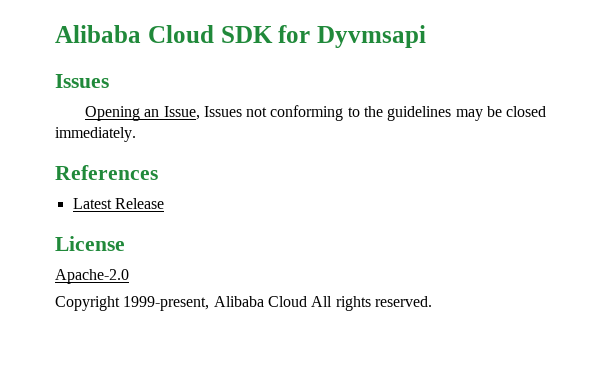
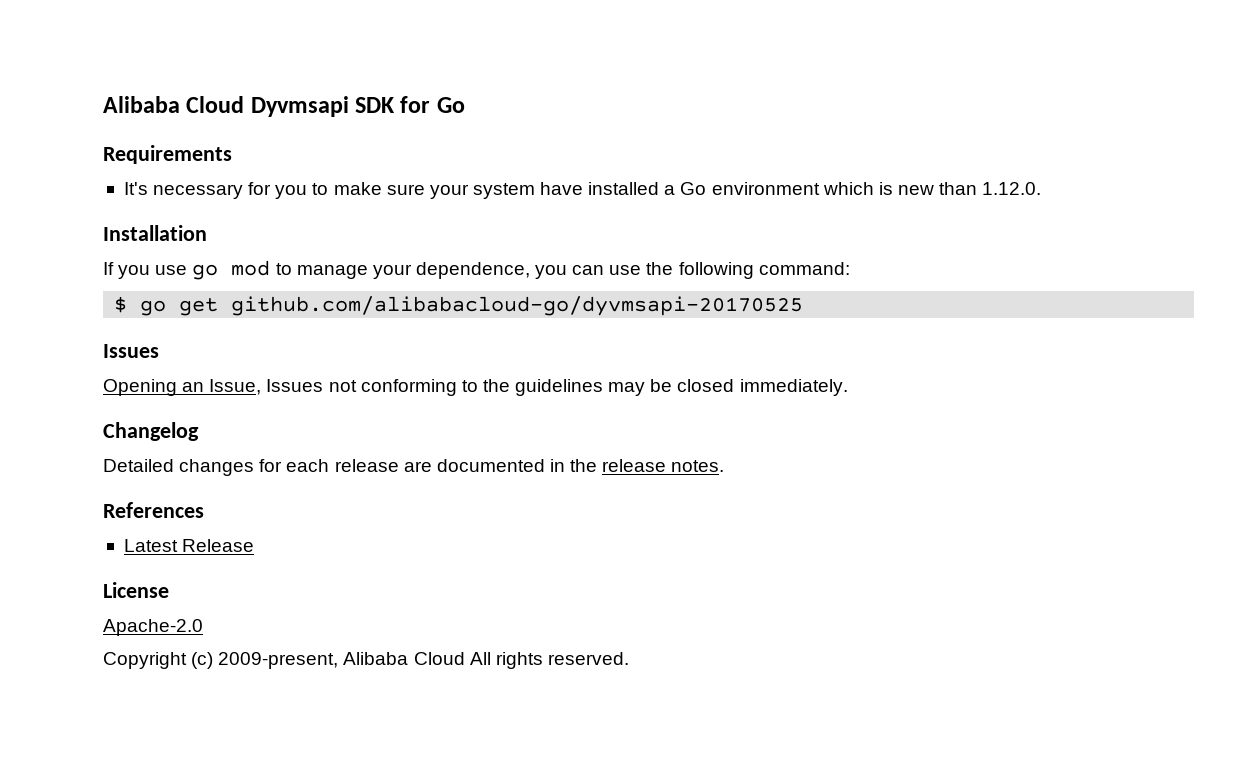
- Alibaba Cloud SDK for Dyvmsapi
+ Alibaba Cloud Dyvmsapi SDK for Go
+ Requirements
+ It's necessary for you to make sure your system have installed a Go environment which is new than 1.12.0.
+ Installation
+ If you use go mod to manage your dependence, you can use the following command:
+ $ go get github.com/alibabacloud-go/dyvmsapi-20170525
+ Changelog
+ Detailed changes for each release are documented in the release notes.
- Copyright 1999-present, Alibaba Cloud All rights reserved.
+ Copyright (c) 2009-present, Alibaba Cloud All rights reserved.

